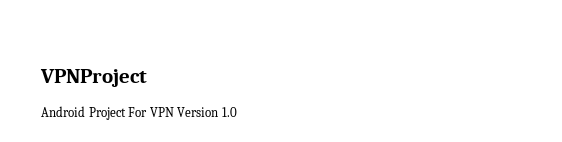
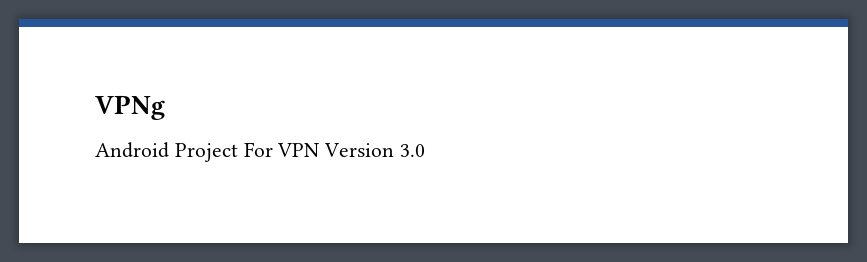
- VPNProject
+ VPNg
- Android Project For VPN Version 1.0
+ Android Project For VPN Version 3.0

